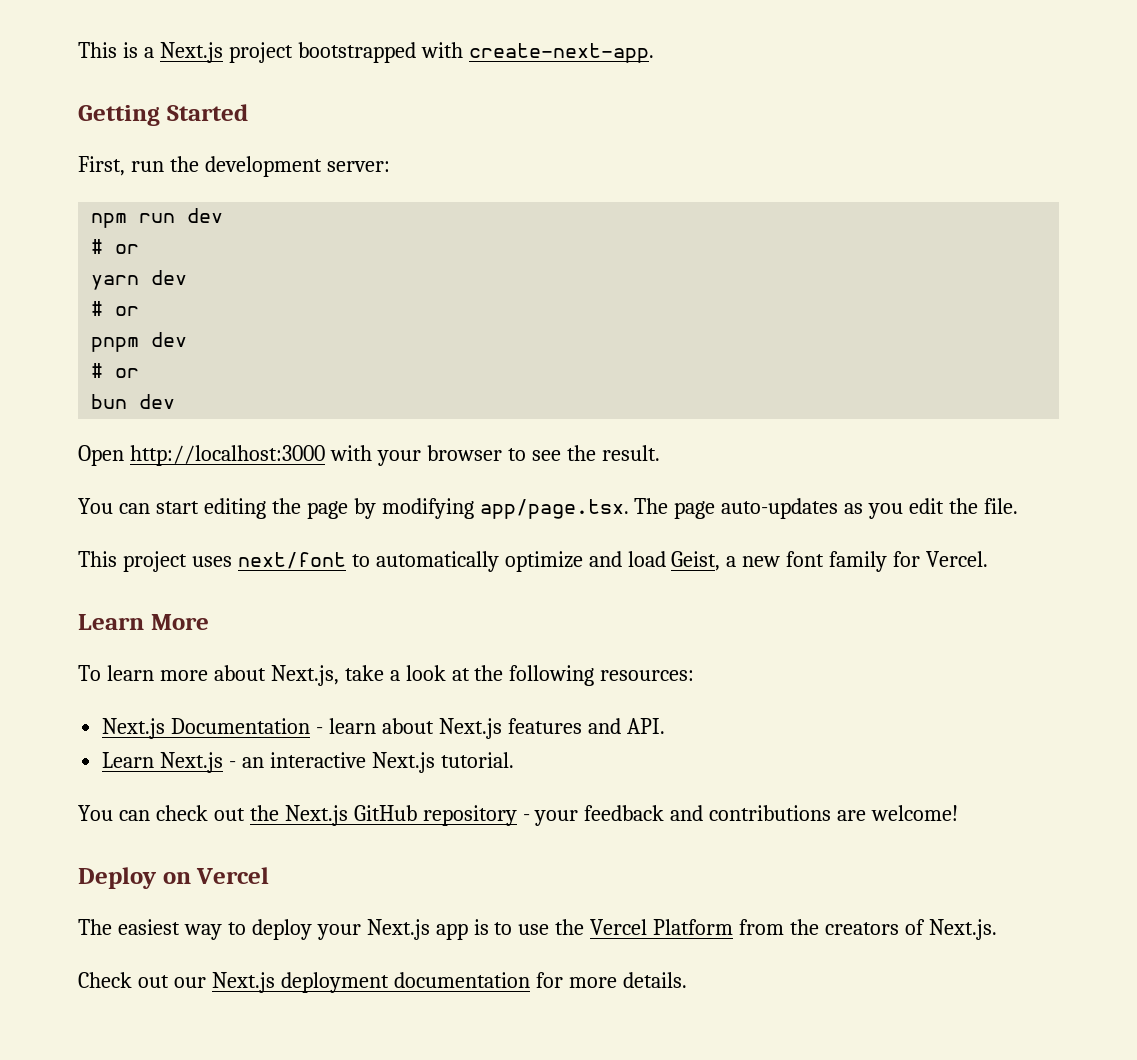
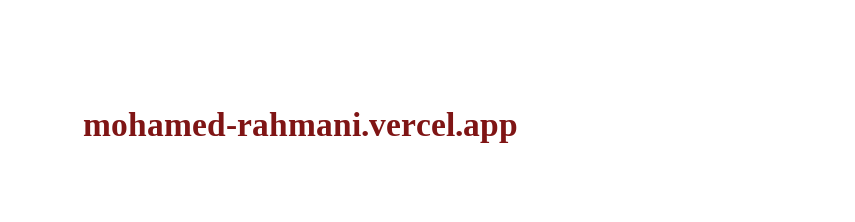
- This is a Next.js project bootstrapped with create-next-app.
- Getting Started
- First, run the development server:
- npm run dev
- # or
- yarn dev
- # or
- pnpm dev
- # or
- bun dev
- Open http://localhost:3000 with your browser to see the result.
- You can start editing the page by modifying app/page.tsx. The page auto-updates as you edit the file.
- This project uses next/font to automatically optimize and load Geist, a new font family for Vercel.
- Learn More
- To learn more about Next.js, take a look at the following resources:
- Next.js Documentation - learn about Next.js features and API.
- Learn Next.js - an interactive Next.js tutorial.
- You can check out the Next.js GitHub repository - your feedback and contributions are welcome!
- Deploy on Vercel
- The easiest way to deploy your Next.js app is to use the Vercel Platform from the creators of Next.js.
- Check out our Next.js deployment documentation for more details.
+ mohamed-rahmani.vercel.app

